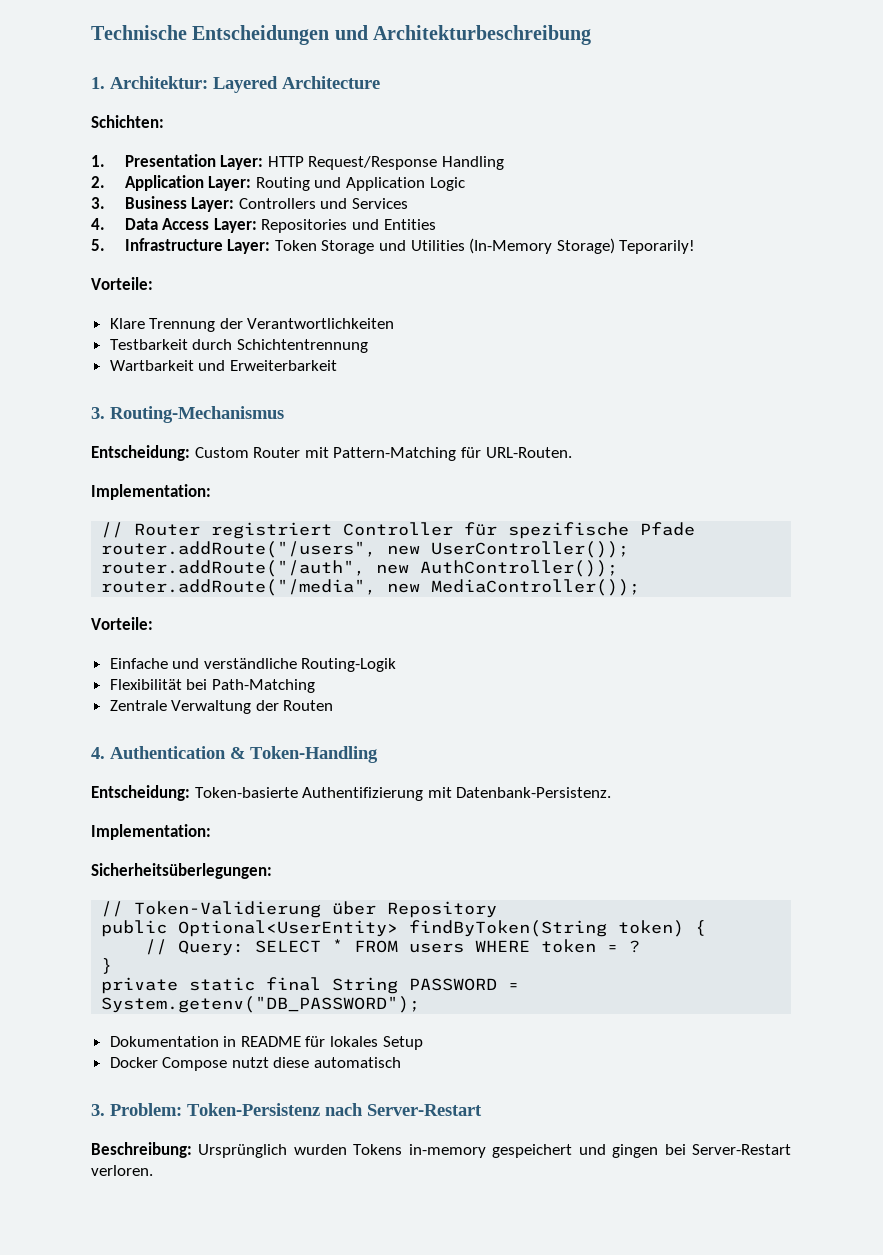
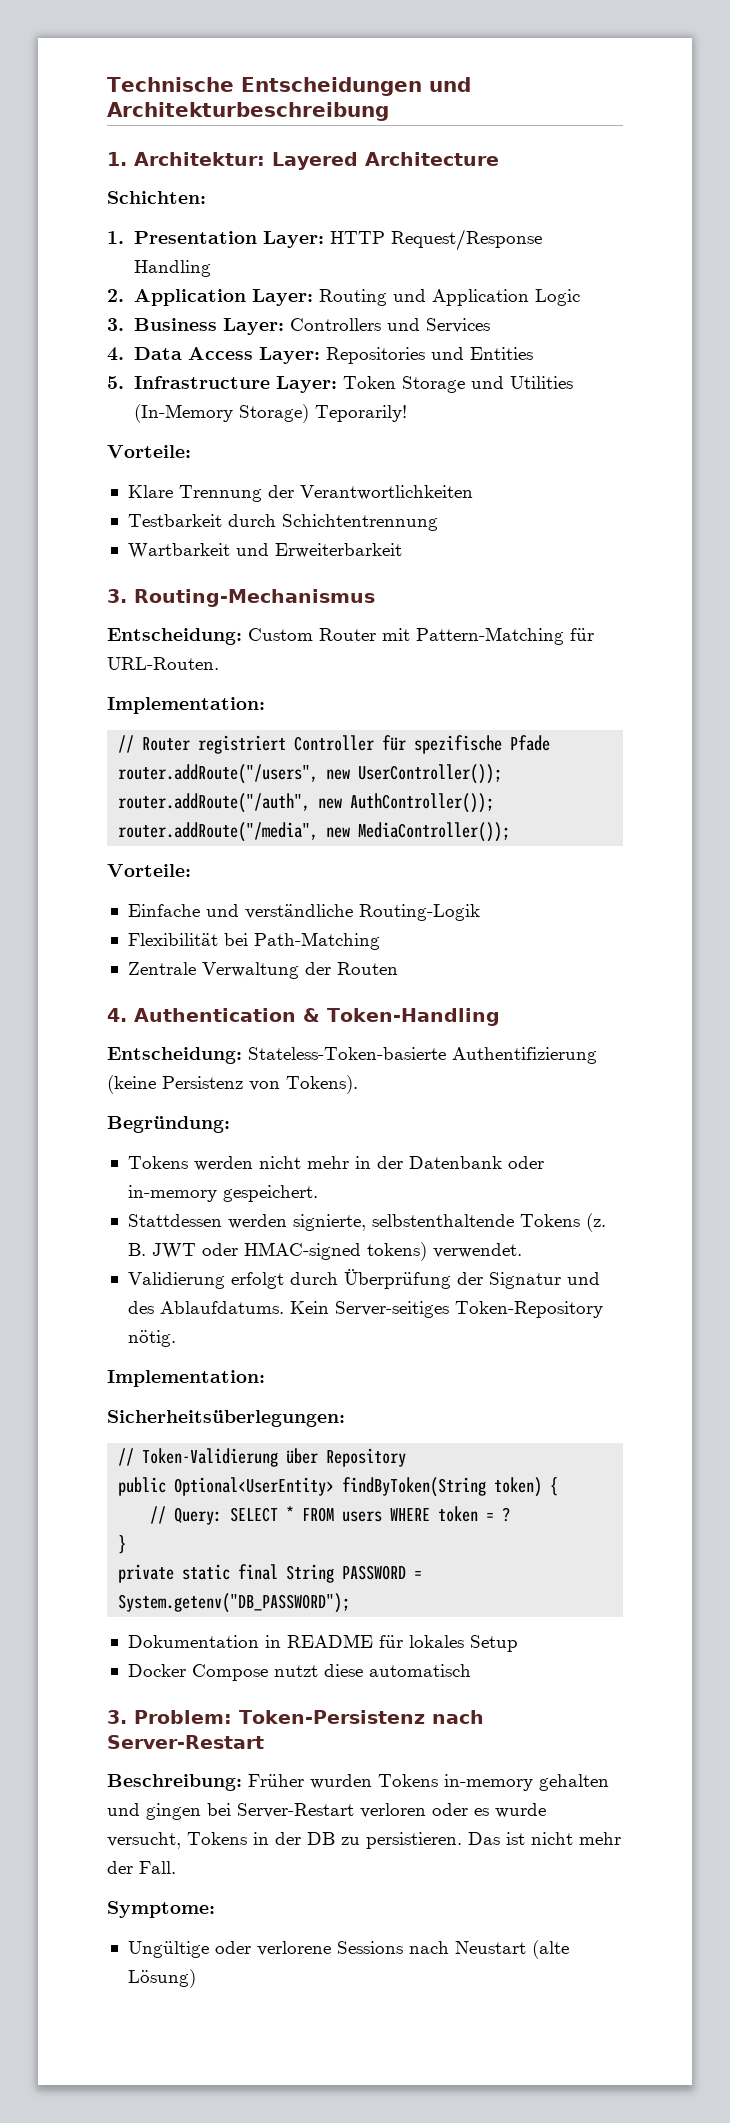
- Entscheidung: Token-basierte Authentifizierung mit Datenbank-Persistenz.
+ Entscheidung: Stateless-Token-basierte Authentifizierung (keine Persistenz von Tokens).
+ Begründung:
+ Tokens werden nicht mehr in der Datenbank oder in-memory gespeichert.
+ Stattdessen werden signierte, selbstenthaltende Tokens (z. B. JWT oder HMAC-signed tokens) verwendet.
+ Validierung erfolgt durch Überprüfung der Signatur und des Ablaufdatums. Kein Server-seitiges Token-Repository nötig.
- Beschreibung: Ursprünglich wurden Tokens in-memory gespeichert und gingen bei Server-Restart verloren.
+ Beschreibung: Früher wurden Tokens in-memory gehalten und gingen bei Server-Restart verloren oder es wurde versucht, Tokens in der DB zu persistieren. Das ist nicht mehr der Fall.
+ Symptome:
+ Ungültige oder verlorene Sessions nach Neustart (alte Lösung)

